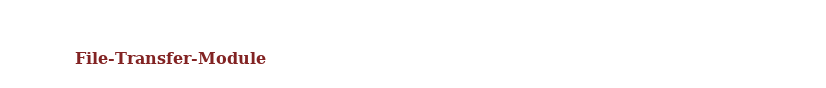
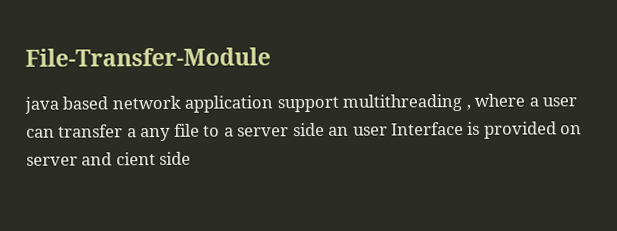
+ java based network application support multithreading , where a user can transfer a any file to a server side an user Interface is provided on server and cient side

